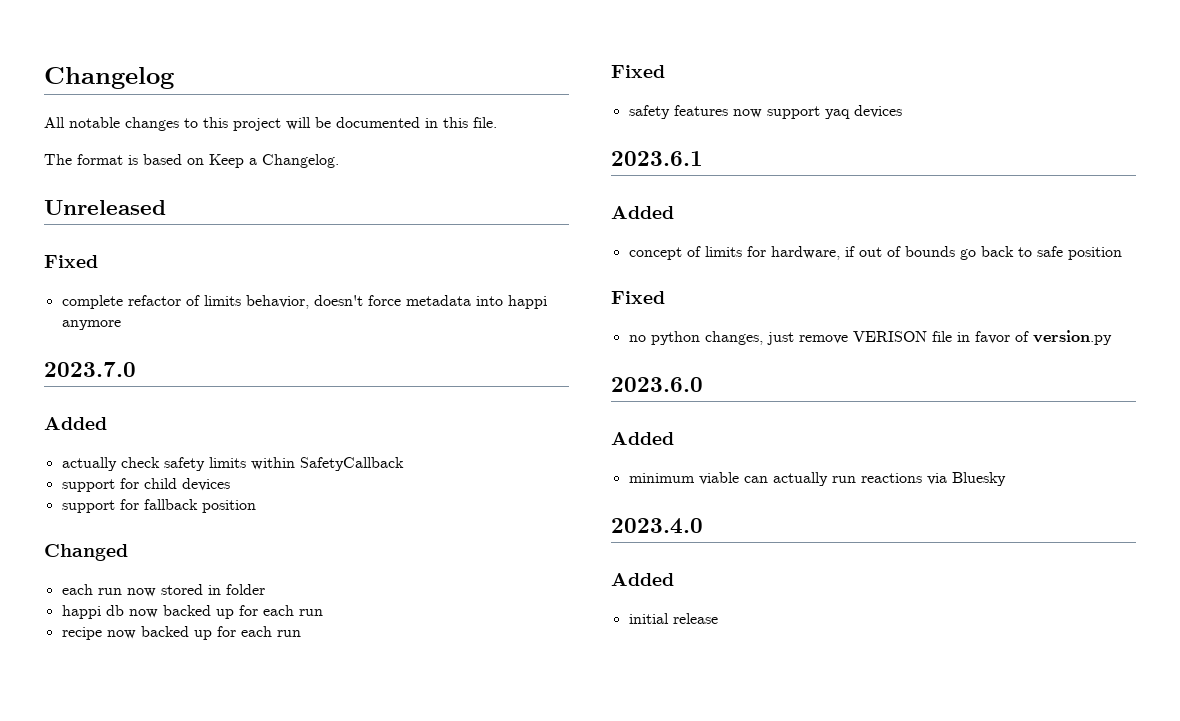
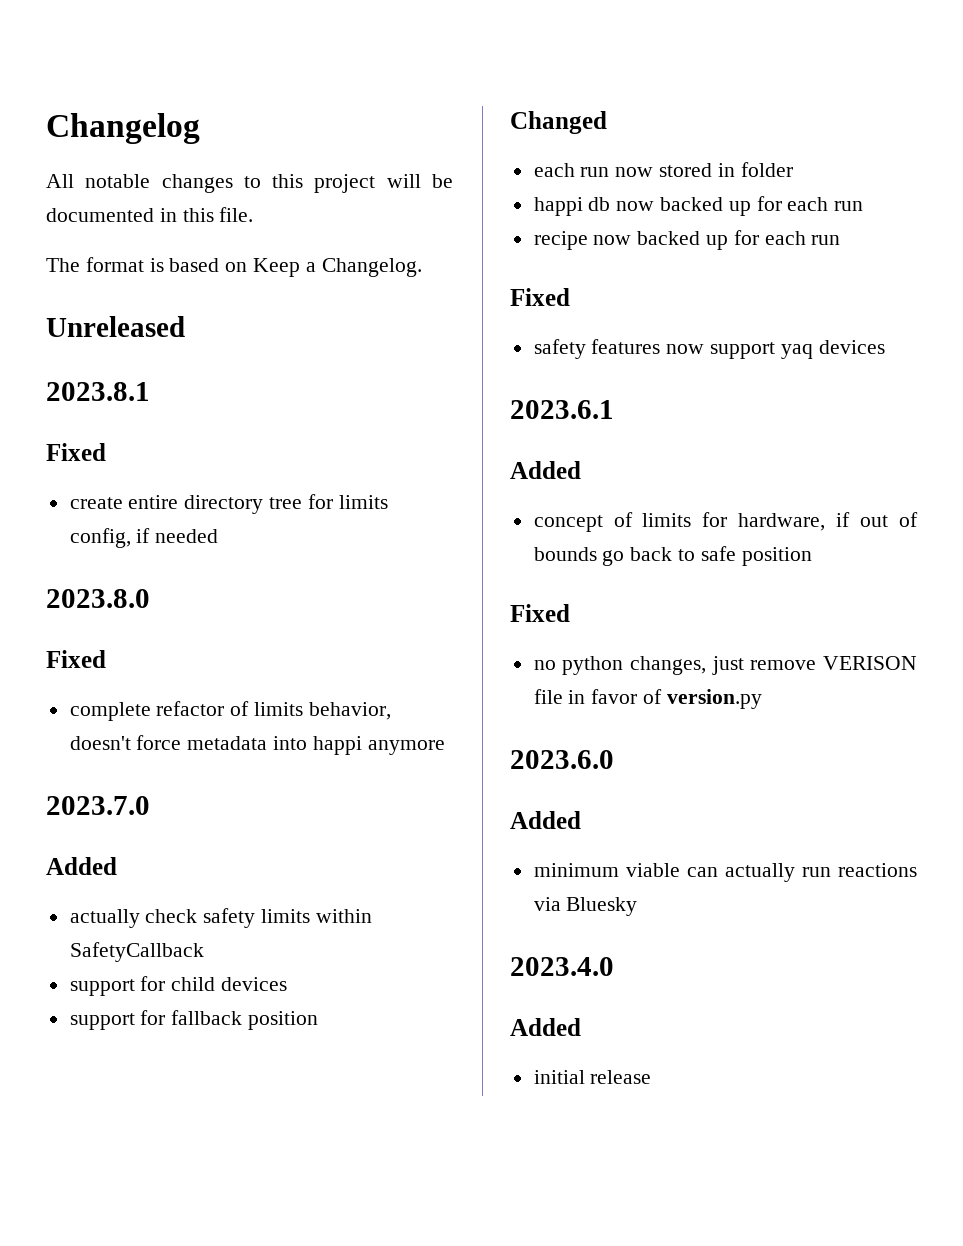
+ 2023.8.1
+ Fixed
+ create entire directory tree for limits config, if needed
+ 2023.8.0

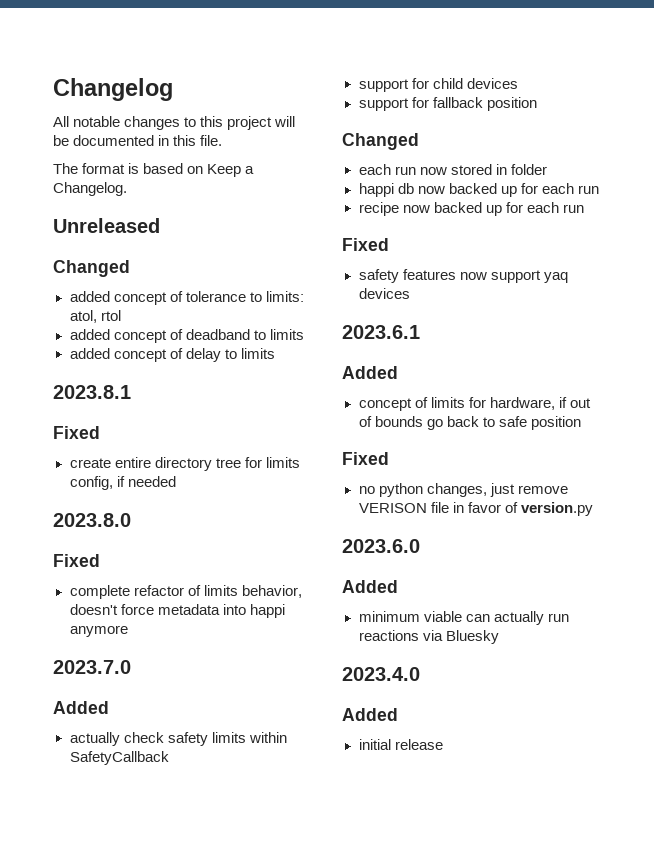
  Unreleased
+ Changed
+ added concept of tolerance to limits: atol, rtol
+ added concept of deadband to limits
+ added concept of delay to limits

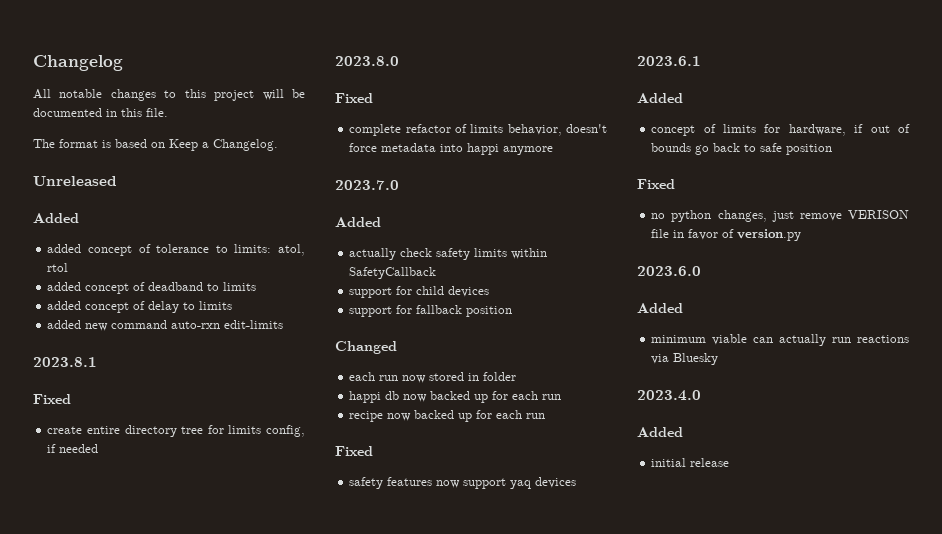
  Unreleased
- Changed
+ Added
+ added new command auto-rxn edit-limits

